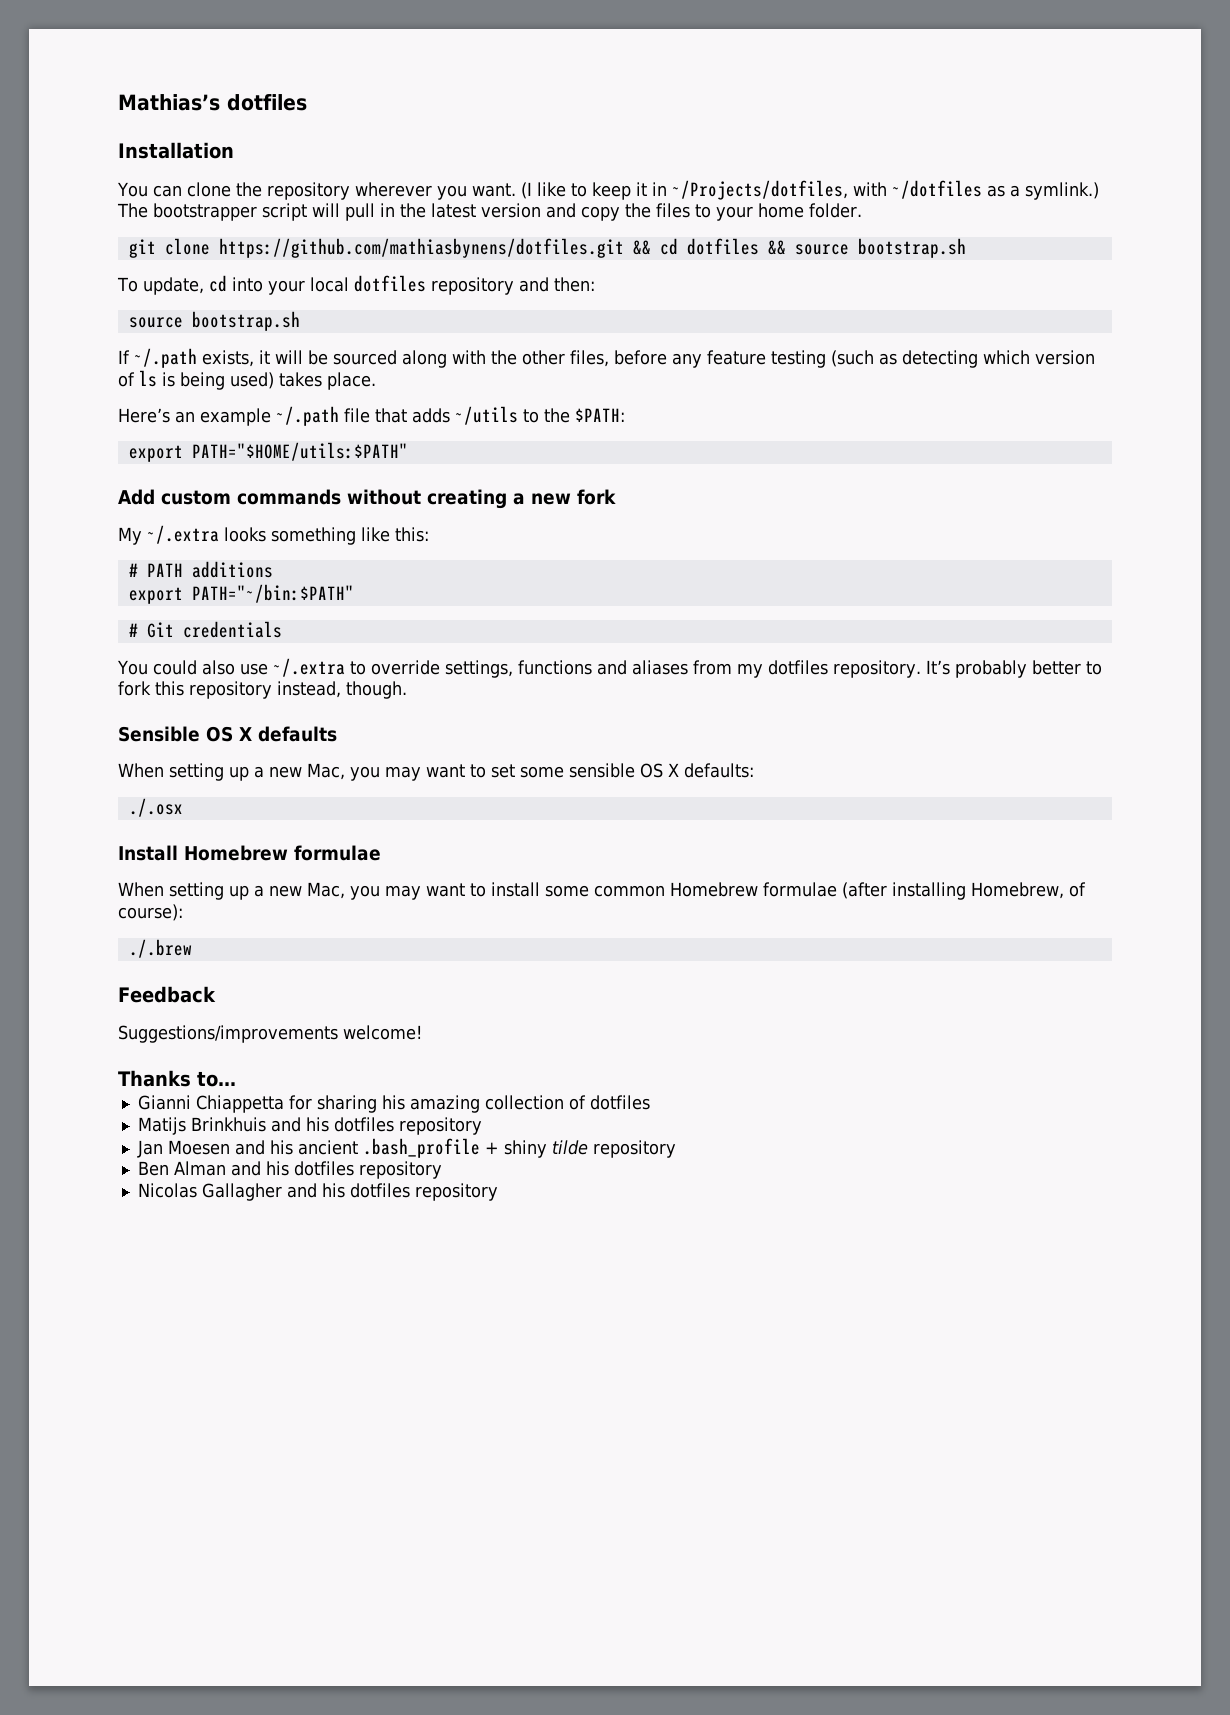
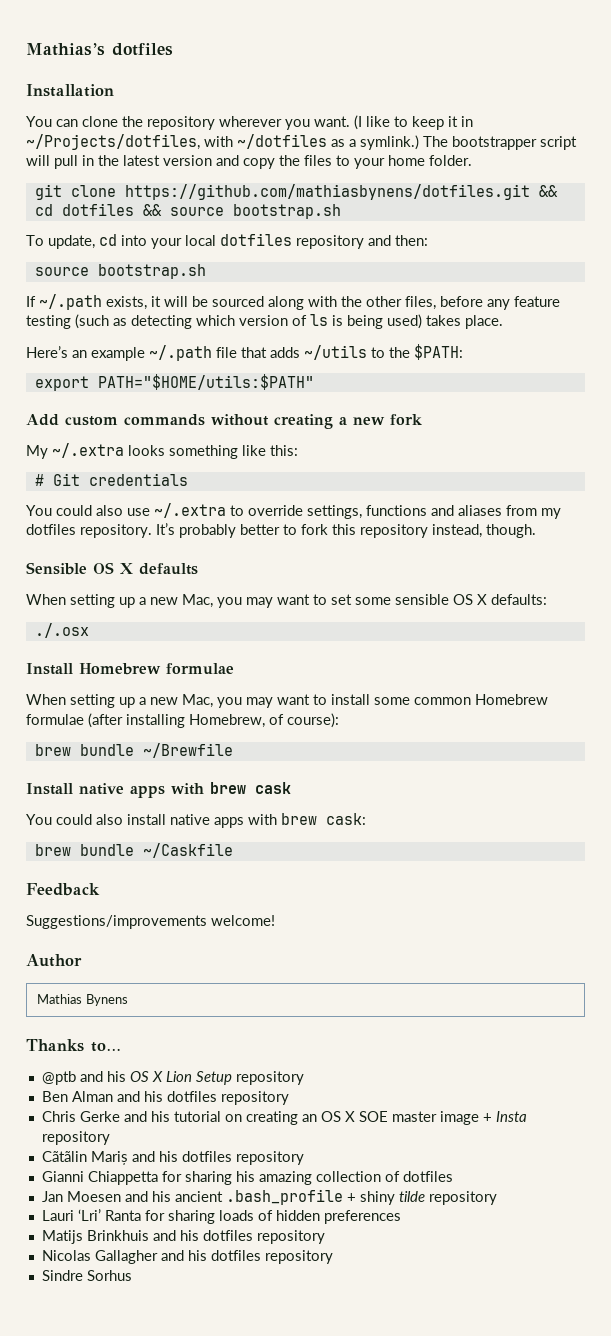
- # PATH additions
- export PATH="~/bin:$PATH"
- ./.brew
+ brew bundle ~/Brewfile
+ Install native apps with brew cask
+ You could also install native apps with brew cask:
+ brew bundle ~/Caskfile
+ Author
+ Mathias Bynens
+ @ptb and his OS X Lion Setup repository
+ Ben Alman and his dotfiles repository
+ Chris Gerke and his tutorial on creating an OS X SOE master image + Insta repository
+ Cãtãlin Mariș and his dotfiles repository
- Matijs Brinkhuis and his dotfiles repository
- Ben Alman and his dotfiles repository
+ Lauri ‘Lri’ Ranta for sharing loads of hidden preferences
+ Matijs Brinkhuis and his dotfiles repository
+ Sindre Sorhus

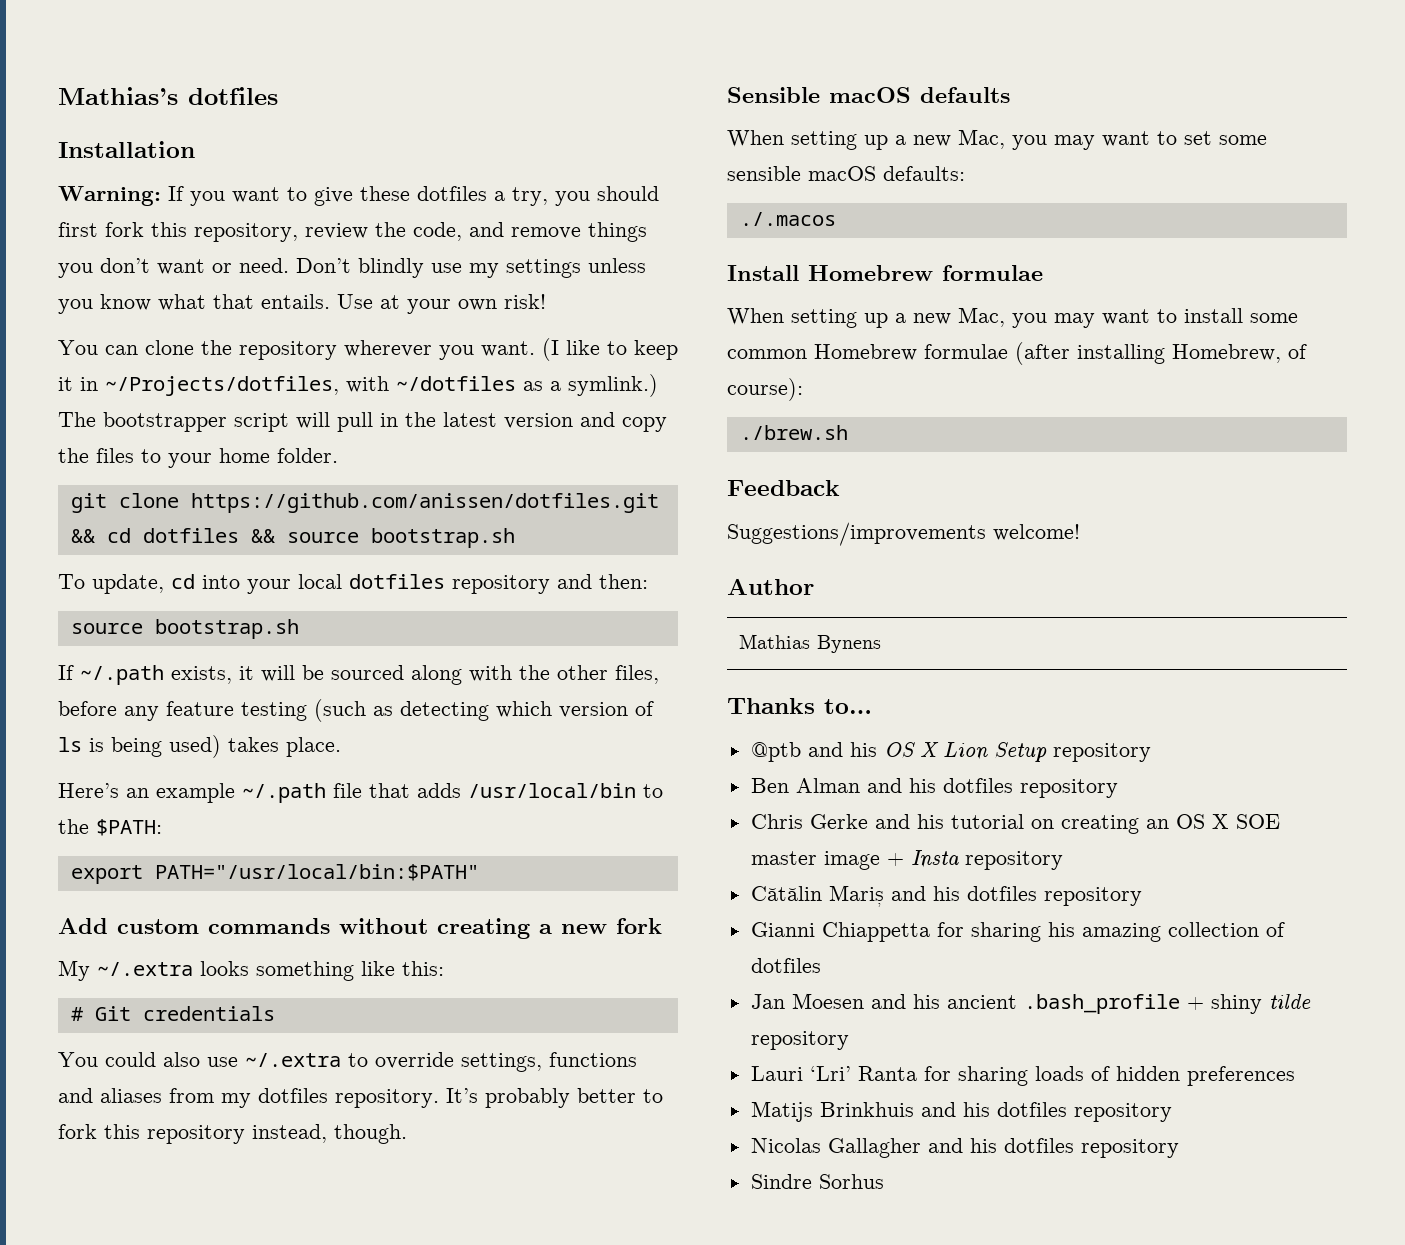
+ Warning: If you want to give these dotfiles a try, you should first fork this repository, review the code, and remove things you don’t want or need. Don’t blindly use my settings unless you know what that entails. Use at your own risk!
- git clone https://github.com/mathiasbynens/dotfiles.git && cd dotfiles && source bootstrap.sh
+ git clone https://github.com/anissen/dotfiles.git && cd dotfiles && source bootstrap.sh
- Here’s an example ~/.path file that adds ~/utils to the $PATH:
+ Here’s an example ~/.path file that adds /usr/local/bin to the $PATH:
- export PATH="$HOME/utils:$PATH"
+ export PATH="/usr/local/bin:$PATH"
- Sensible OS X defaults
+ Sensible macOS defaults
- When setting up a new Mac, you may want to set some sensible OS X defaults:
+ When setting up a new Mac, you may want to set some sensible macOS defaults:
- ./.osx
+ ./.macos
- brew bundle ~/Brewfile
- Install native apps with brew cask
- You could also install native apps with brew cask:
- brew bundle ~/Caskfile
+ ./brew.sh
- Cãtãlin Mariș and his dotfiles repository
+ Cătălin Mariș and his dotfiles repository

